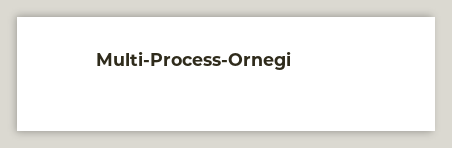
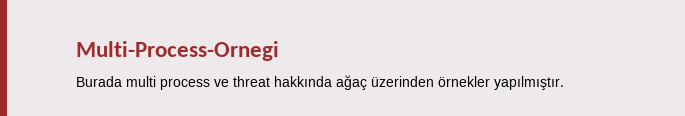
+ Burada multi process ve threat hakkında ağaç üzerinden örnekler yapılmıştır.

